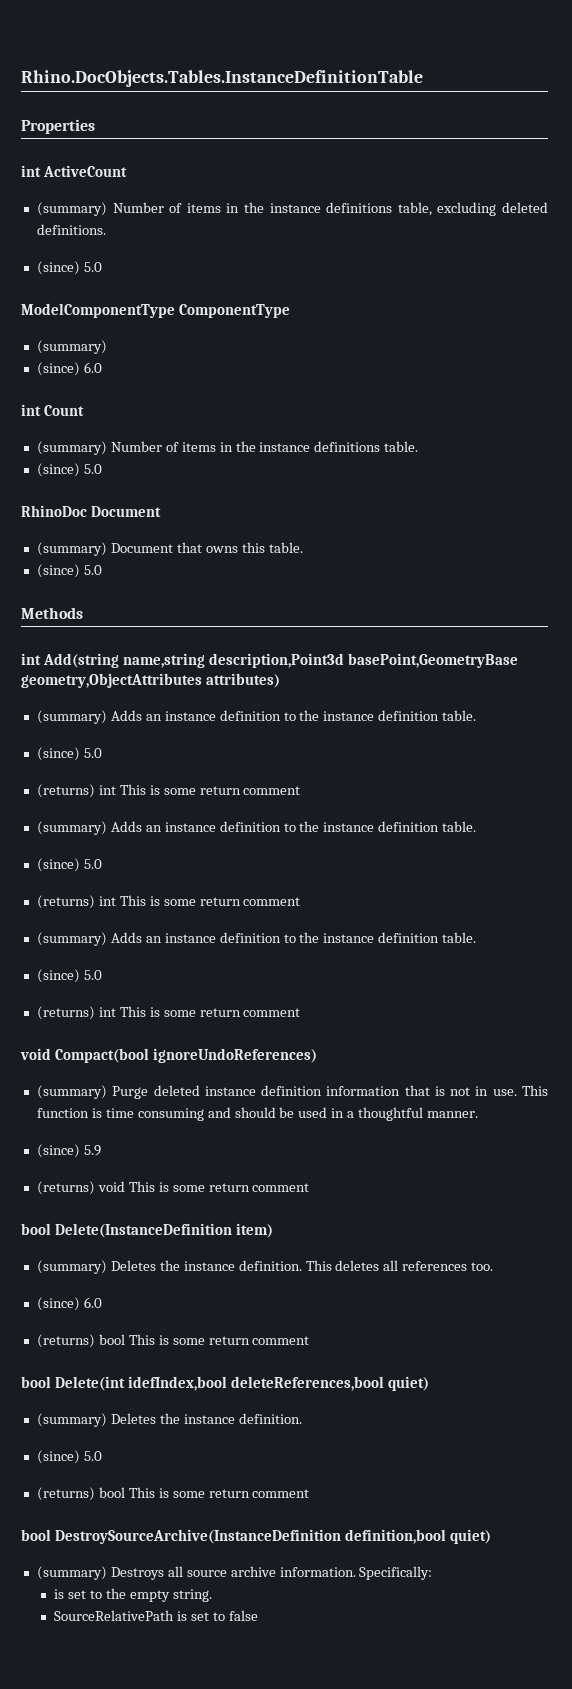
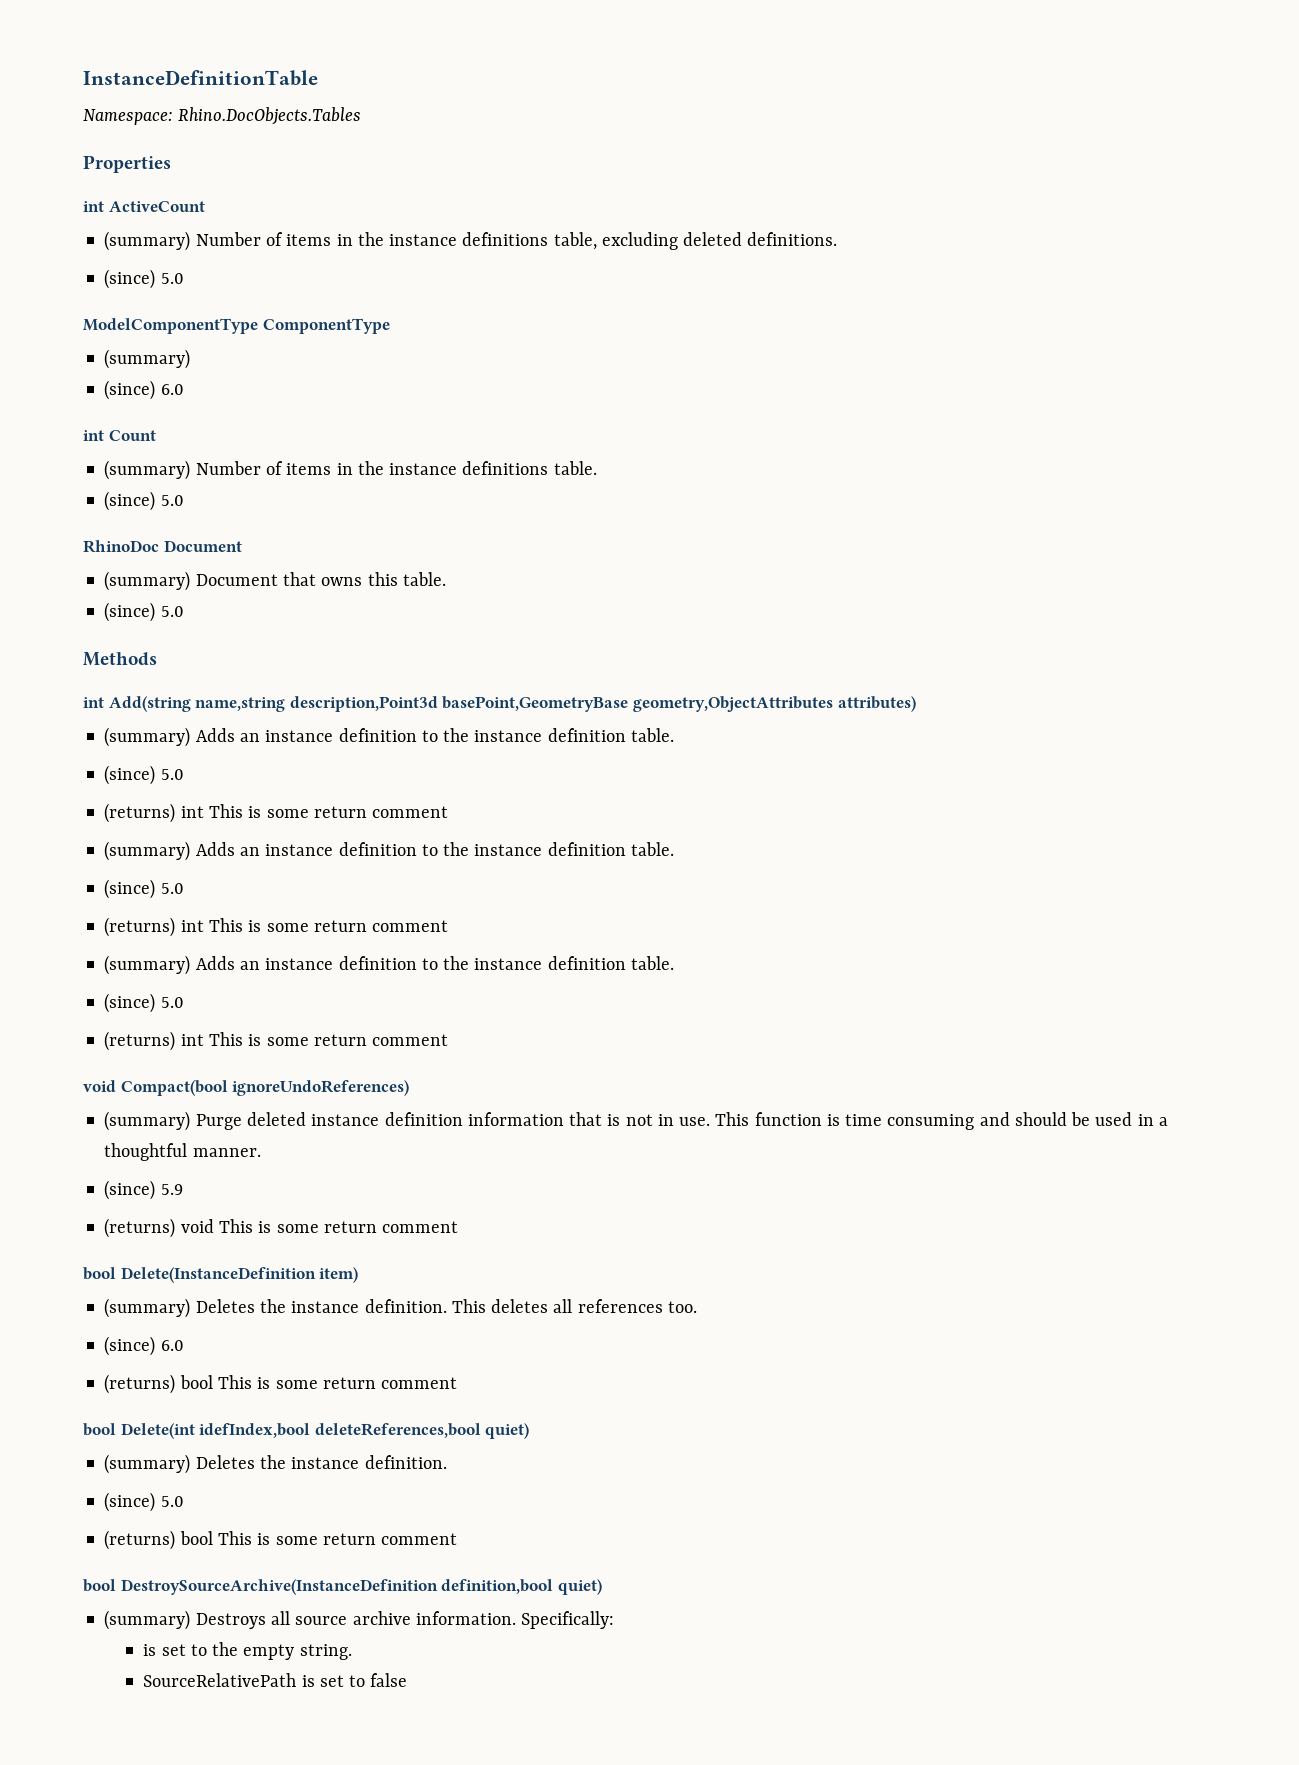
- Rhino.DocObjects.Tables.InstanceDefinitionTable
+ InstanceDefinitionTable
+ Namespace: Rhino.DocObjects.Tables

